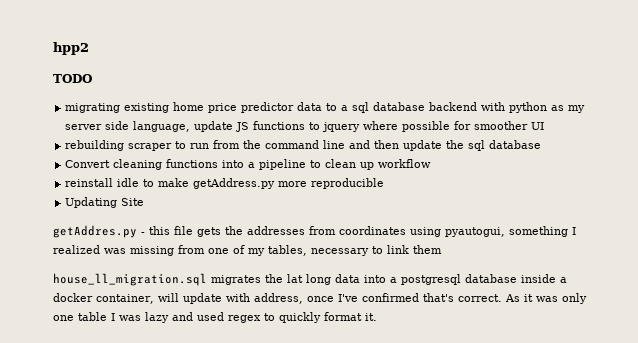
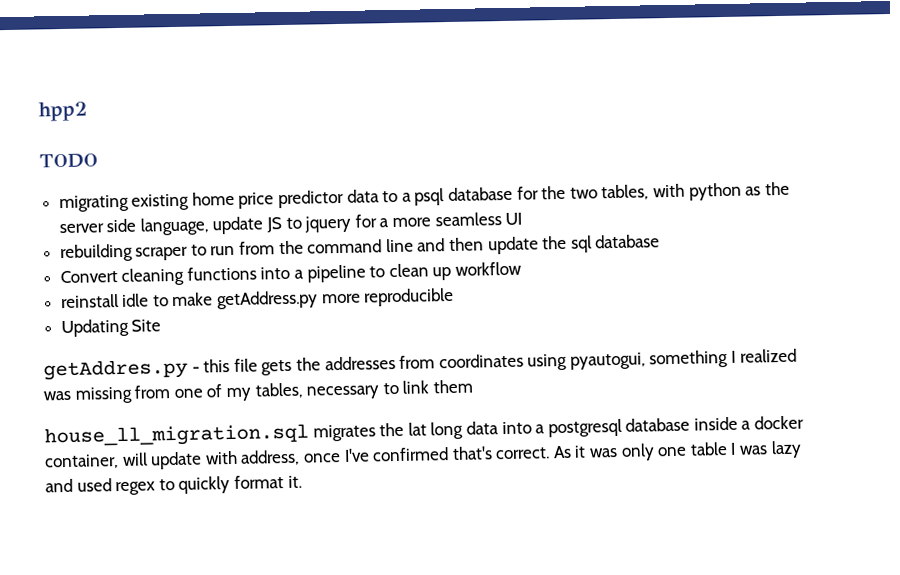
- migrating existing home price predictor data to a sql database backend with python as my server side language, update JS functions to jquery where possible for smoother UI
+ migrating existing home price predictor data to a psql database for the two tables, with python as the server side language, update JS to jquery for a more seamless UI

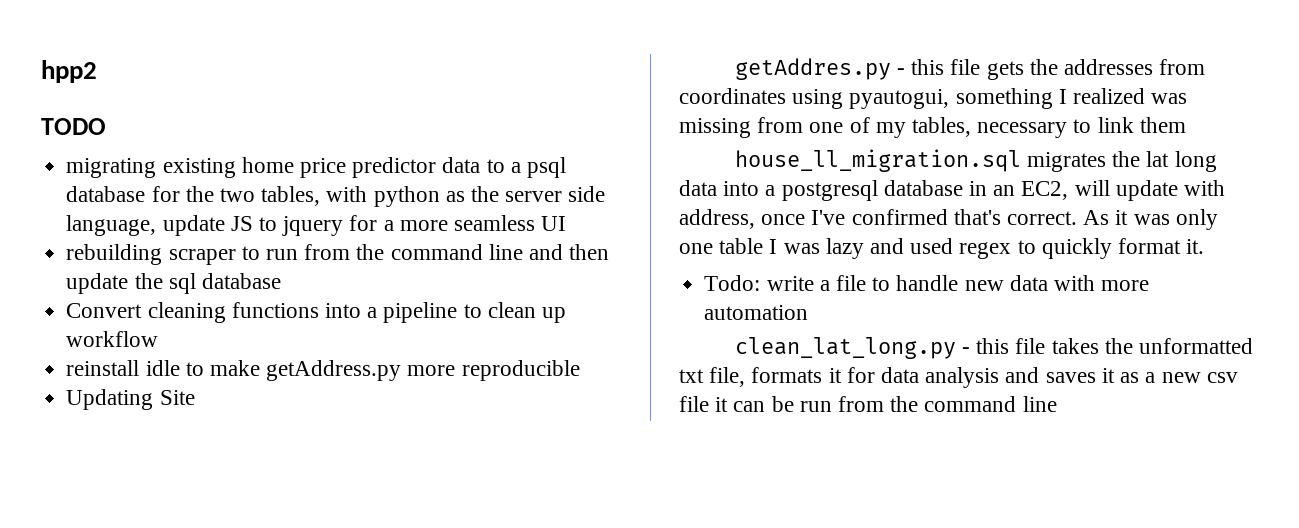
- house_ll_migration.sql migrates the lat long data into a postgresql database inside a docker container, will update with address, once I've confirmed that's correct.
+ house_ll_migration.sql migrates the lat long data into a postgresql database in an EC2, will update with address, once I've confirmed that's correct.
+ Todo: write a file to handle new data with more automation
+ clean_lat_long.py - this file takes the unformatted txt file, formats it for data analysis and saves it as a new csv file it can be run from the command line

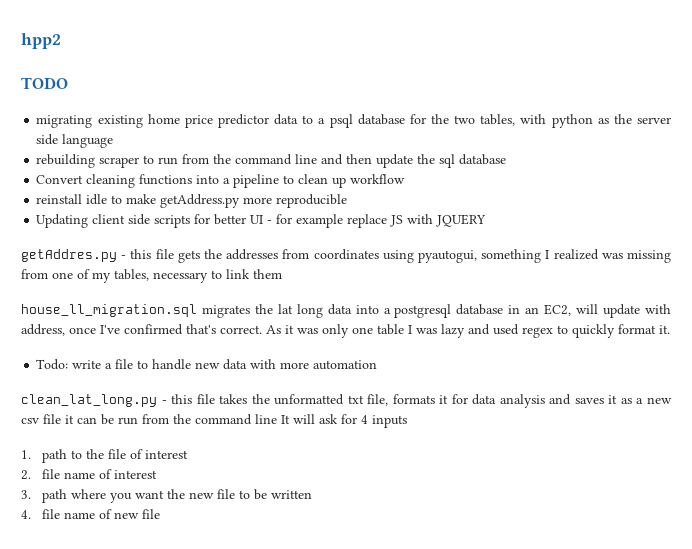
- migrating existing home price predictor data to a psql database for the two tables, with python as the server side language, update JS to jquery for a more seamless UI
+ migrating existing home price predictor data to a psql database for the two tables, with python as the server side language
- Updating Site
+ Updating client side scripts for better UI - for example replace JS with JQUERY
- clean_lat_long.py - this file takes the unformatted txt file, formats it for data analysis and saves it as a new csv file it can be run from the command line
+ clean_lat_long.py - this file takes the unformatted txt file, formats it for data analysis and saves it as a new csv file it can be run from the command line It will ask for 4 inputs
+ 1. path to the file of interest
+ 2. file name of interest
+ 3. path where you want the new file to be written
+ 4. file name of new file

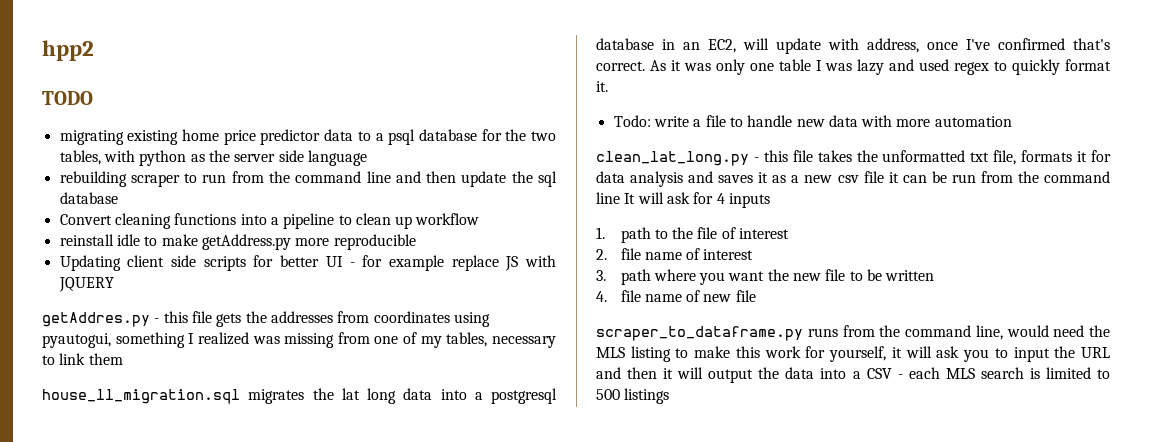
+ scraper_to_dataframe.py runs from the command line, would need the MLS listing to make this work for yourself, it will ask you to input the URL and then it will output the data into a CSV - each MLS search is limited to 500 listings

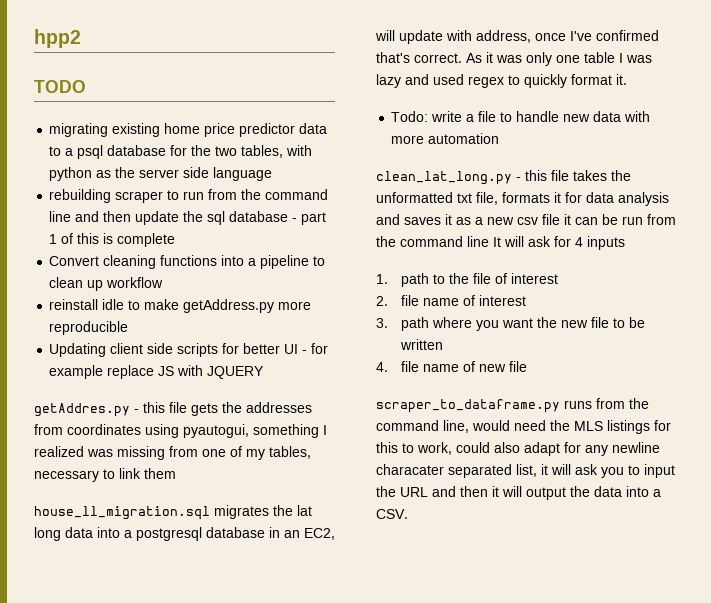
- rebuilding scraper to run from the command line and then update the sql database
+ rebuilding scraper to run from the command line and then update the sql database - part 1 of this is complete
- scraper_to_dataframe.py runs from the command line, would need the MLS listing to make this work for yourself, it will ask you to input the URL and then it will output the data into a CSV - each MLS search is limited to 500 listings
+ scraper_to_dataframe.py runs from the command line, would need the MLS listings for this to work, could also adapt for any newline characater separated list, it will ask you to input the URL and then it will output the data into a CSV.

